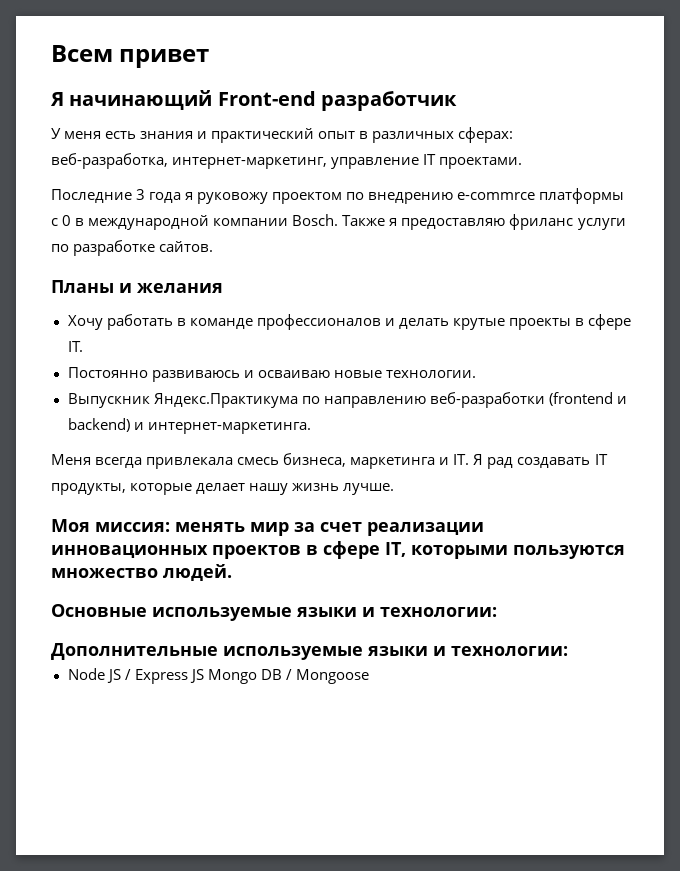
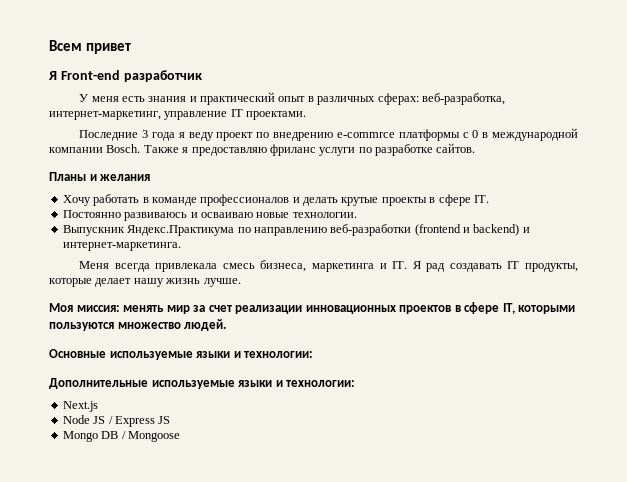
- Я начинающий Front-end разработчик
+ Я Front-end разработчик
- Последние 3 года я руковожу проектом по внедрению e-commrce платформы с 0 в международной компании Bosch.
+ Последние 3 года я веду проект по внедрению e-commrce платформы с 0 в международной компании Bosch.
+ Next.js
- Node JS / Express JS Mongo DB / Mongoose
+ Node JS / Express JS
+ Mongo DB / Mongoose

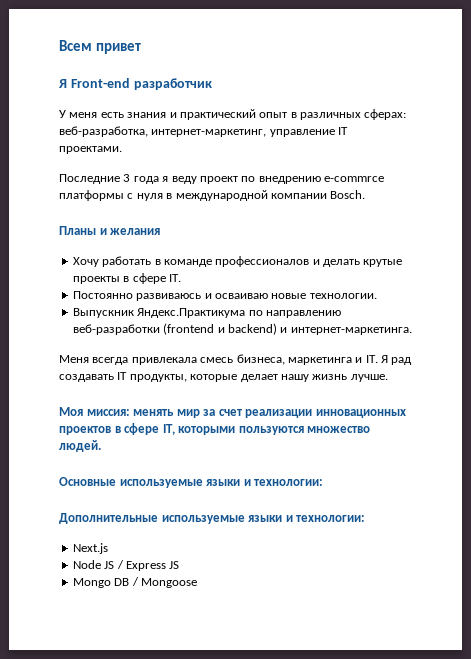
- Последние 3 года я веду проект по внедрению e-commrce платформы с 0 в международной компании Bosch. Также я предоставляю фриланс услуги по разработке сайтов.
+ Последние 3 года я веду проект по внедрению e-commrce платформы с нуля в международной компании Bosch.

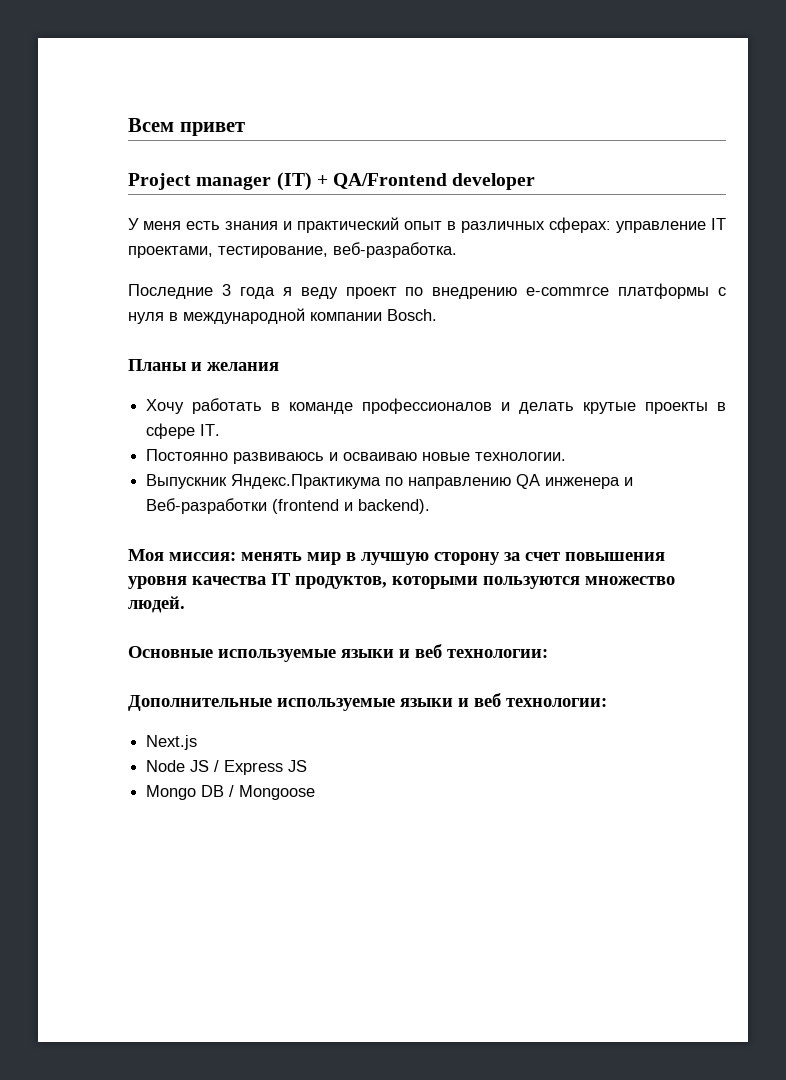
- Я Front-end разработчик
+ Project manager (IT) + QA/Frontend developer
- У меня есть знания и практический опыт в различных сферах: веб-разработка, интернет-маркетинг, управление IT проектами.
+ У меня есть знания и практический опыт в различных сферах: управление IT проектами, тестирование, веб-разработка.
- Выпускник Яндекс.Практикума по направлению веб-разработки (frontend и backend) и интернет-маркетинга.
- Меня всегда привлекала смесь бизнеса, маркетинга и IT. Я рад создавать IT продукты, которые делает нашу жизнь лучше.
- Моя миссия: менять мир за счет реализации инновационных проектов в сфере IT, которыми пользуются множество людей.
+ Выпускник Яндекс.Практикума по направлению QA инженера и Веб-разработки (frontend и backend).
+ Моя миссия: менять мир в лучшую сторону за счет повышения уровня качества IT продуктов, которыми пользуются множество людей.
- Основные используемые языки и технологии:
+ Основные используемые языки и веб технологии:
- Дополнительные используемые языки и технологии:
+ Дополнительные используемые языки и веб технологии:

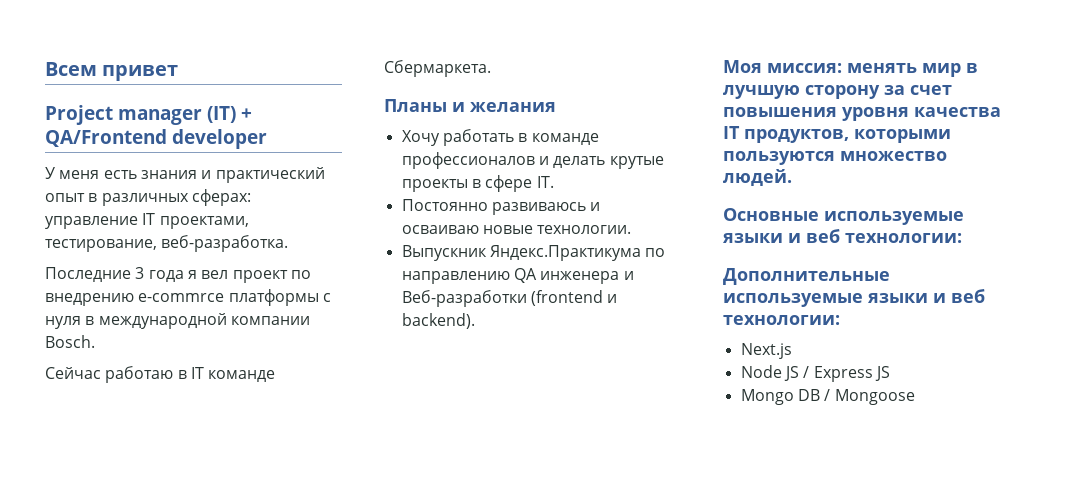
- Последние 3 года я веду проект по внедрению e-commrce платформы с нуля в международной компании Bosch.
+ Последние 3 года я вел проект по внедрению e-commrce платформы с нуля в международной компании Bosch.
+ Сейчас работаю в IT команде Сбермаркета.

